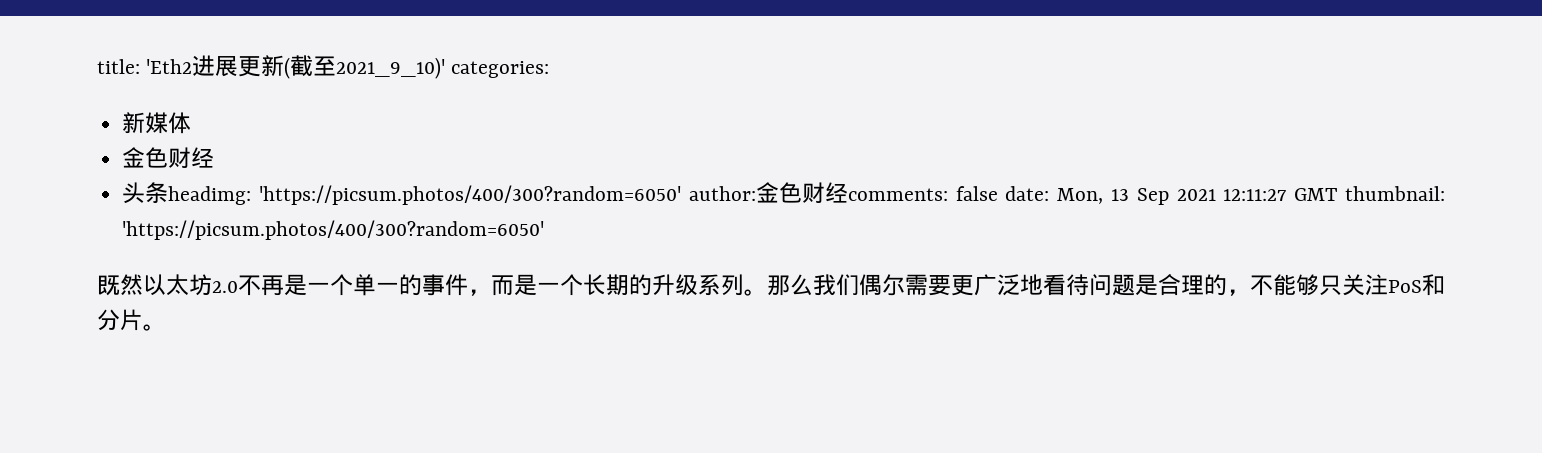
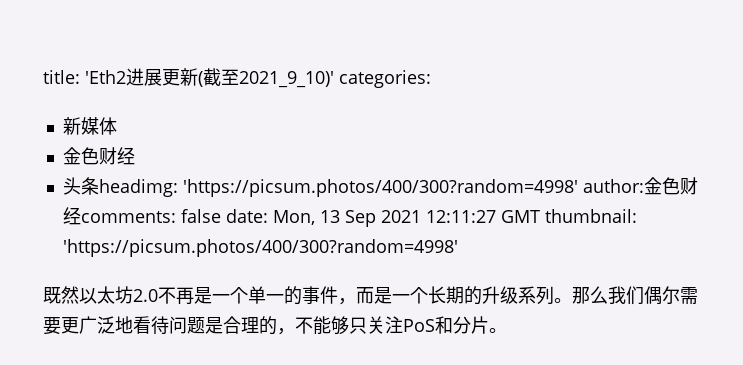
- 头条headimg: 'https://picsum.photos/400/300?random=6050' author:金色财经comments: false date: Mon, 13 Sep 2021 12:11:27 GMT thumbnail: 'https://picsum.photos/400/300?random=6050'
+ 头条headimg: 'https://picsum.photos/400/300?random=4998' author:金色财经comments: false date: Mon, 13 Sep 2021 12:11:27 GMT thumbnail: 'https://picsum.photos/400/300?random=4998'

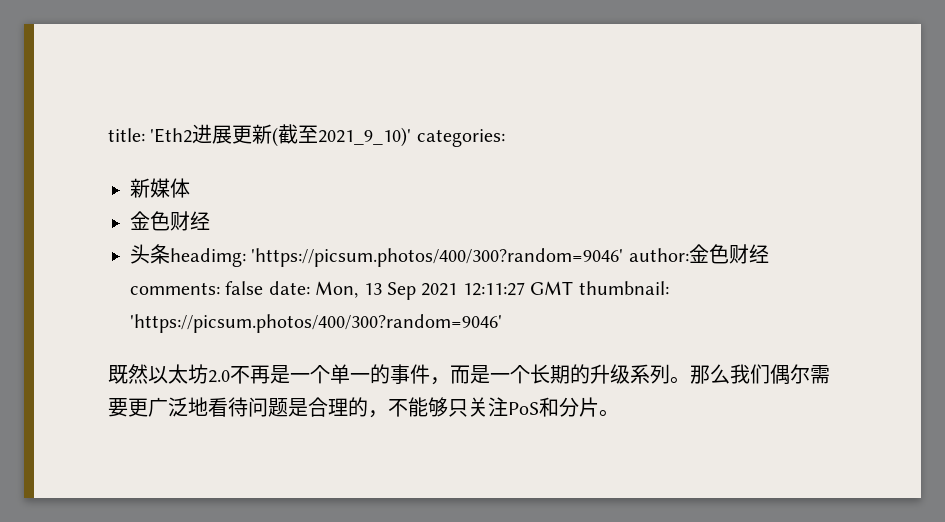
- 头条headimg: 'https://picsum.photos/400/300?random=4998' author:金色财经comments: false date: Mon, 13 Sep 2021 12:11:27 GMT thumbnail: 'https://picsum.photos/400/300?random=4998'
+ 头条headimg: 'https://picsum.photos/400/300?random=9046' author:金色财经comments: false date: Mon, 13 Sep 2021 12:11:27 GMT thumbnail: 'https://picsum.photos/400/300?random=9046'

